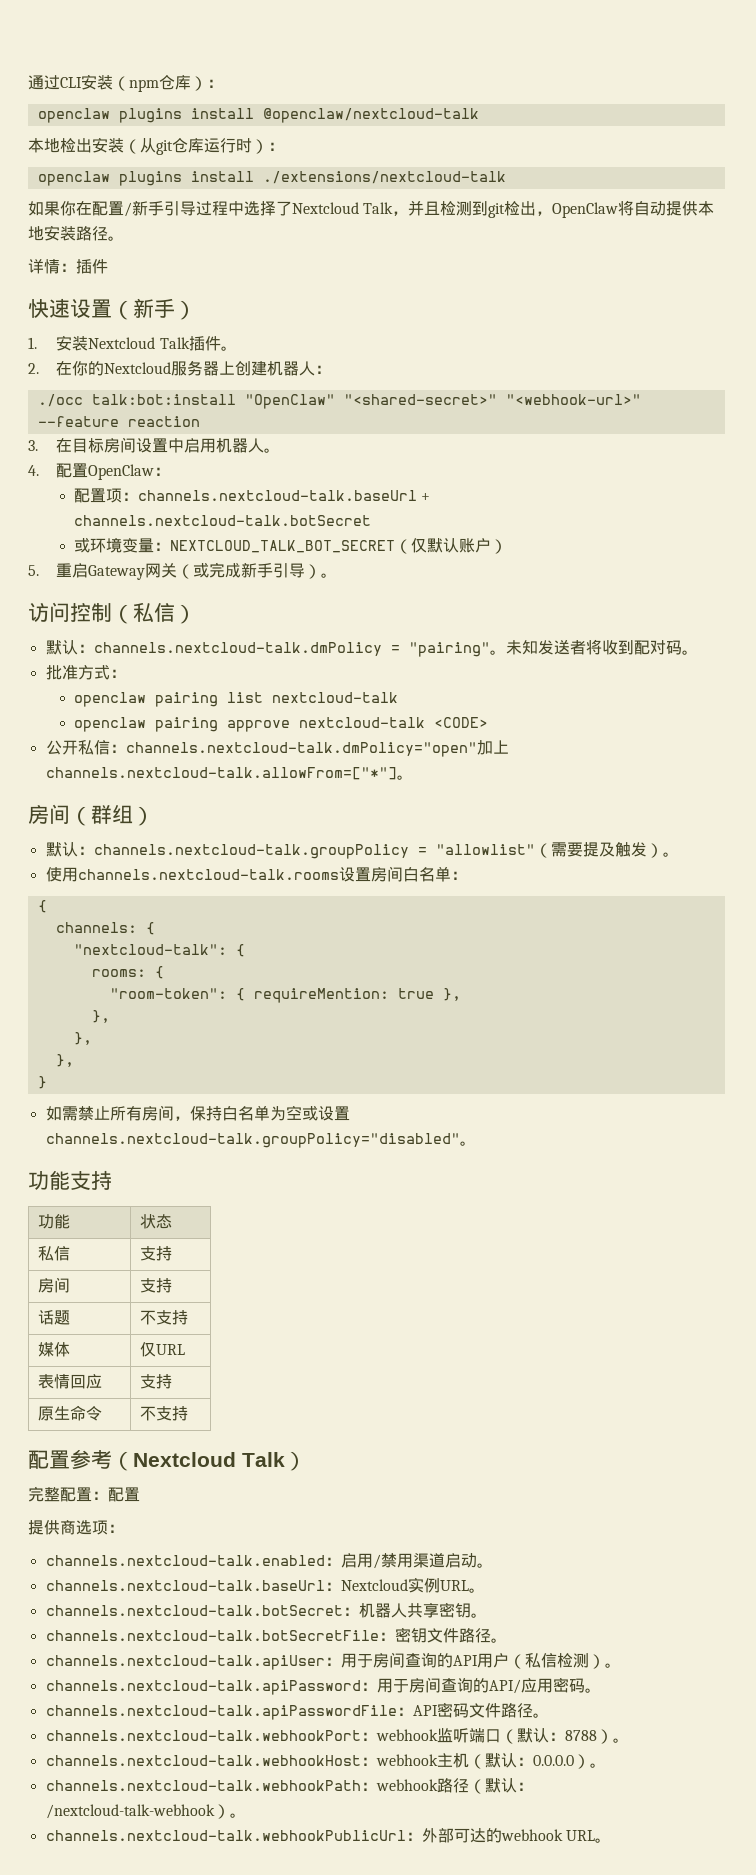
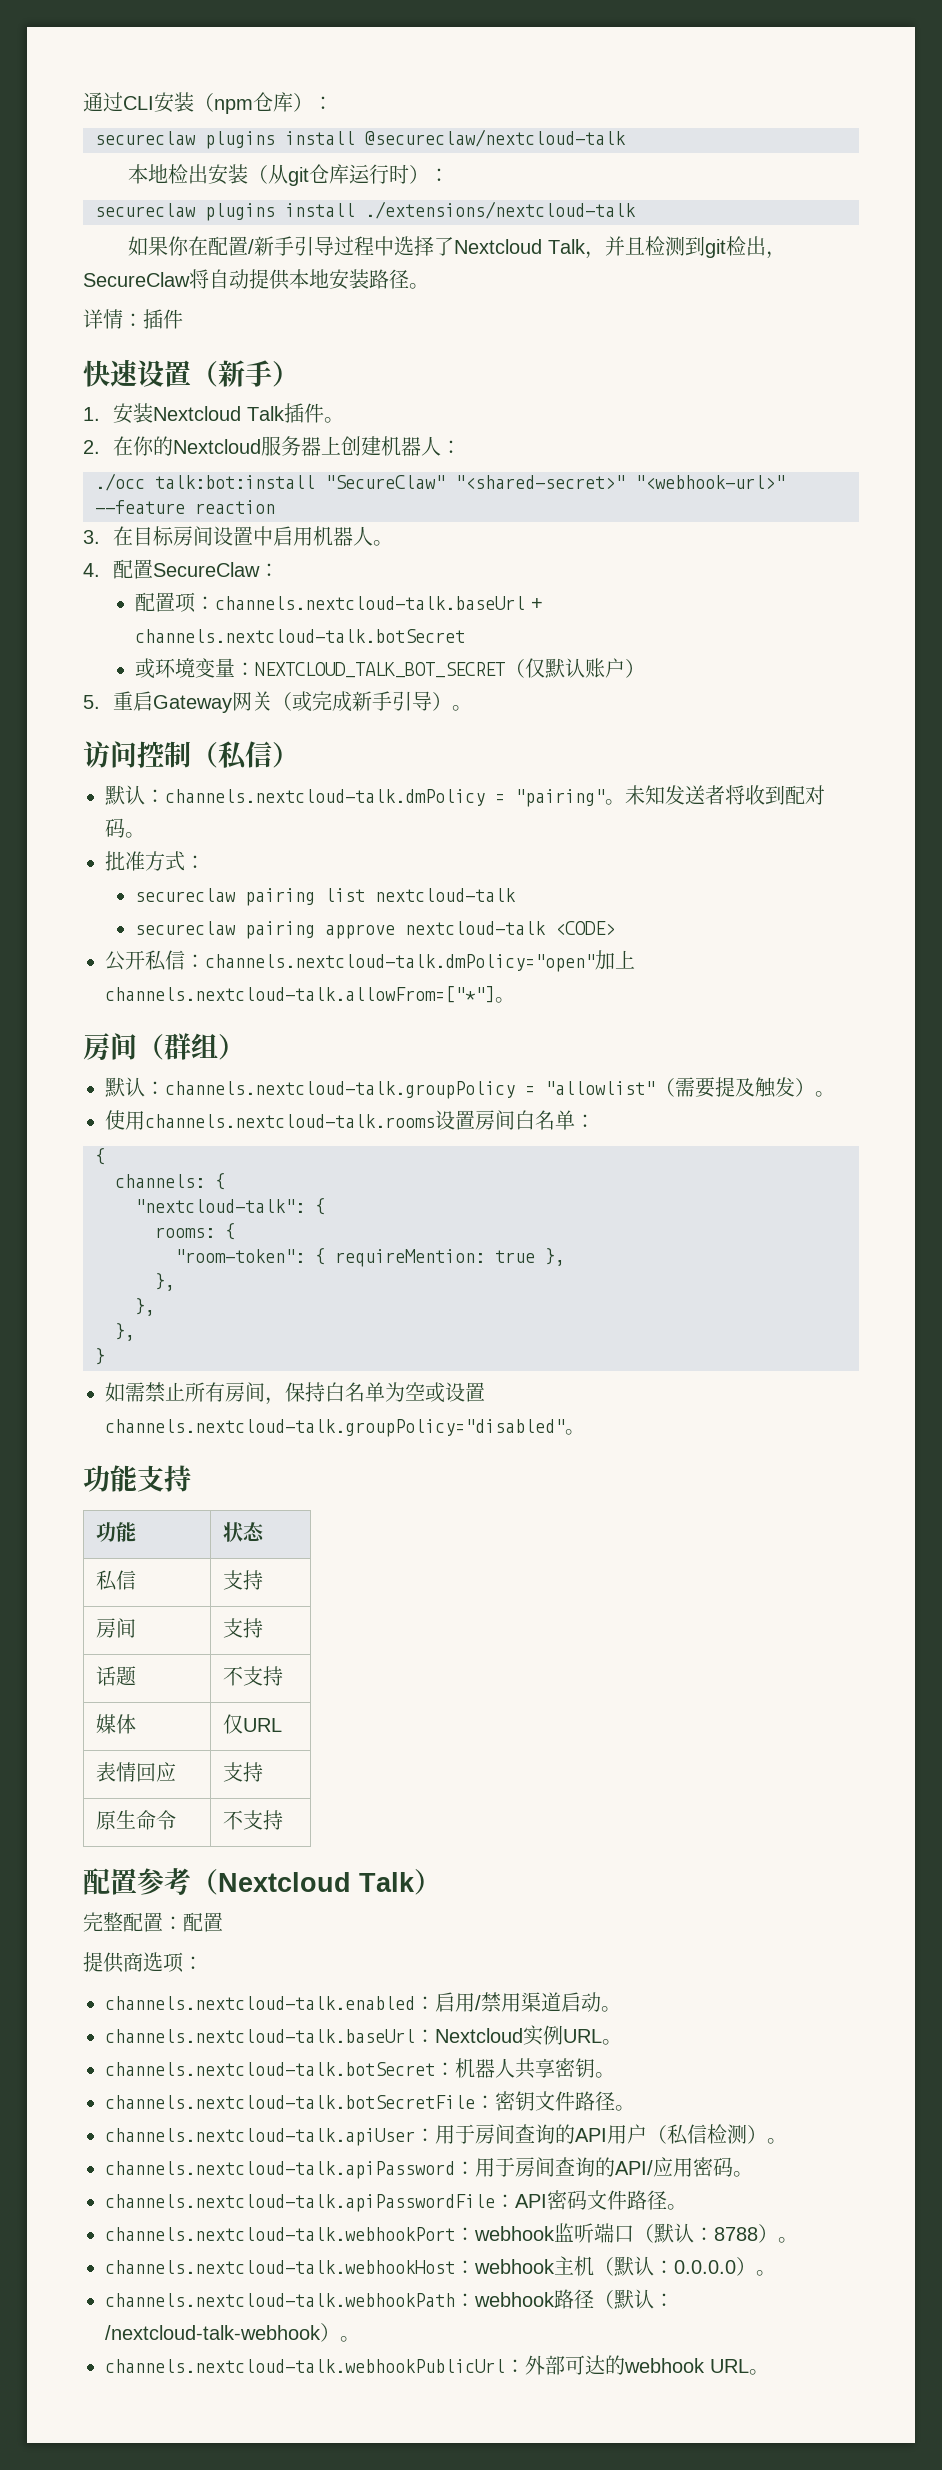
- openclaw plugins install @openclaw/nextcloud-talk
+ secureclaw plugins install @secureclaw/nextcloud-talk
- openclaw plugins install ./extensions/nextcloud-talk
+ secureclaw plugins install ./extensions/nextcloud-talk
- 如果你在配置/新手引导过程中选择了Nextcloud Talk，并且检测到git检出，OpenClaw将自动提供本地安装路径。
+ 如果你在配置/新手引导过程中选择了Nextcloud Talk，并且检测到git检出，SecureClaw将自动提供本地安装路径。
- ./occ talk:bot:install "OpenClaw" "<shared-secret>" "<webhook-url>" --feature reaction
+ ./occ talk:bot:install "SecureClaw" "<shared-secret>" "<webhook-url>" --feature reaction
- 4.配置OpenClaw：
+ 4.配置SecureClaw：
- openclaw pairing list nextcloud-talk
+ secureclaw pairing list nextcloud-talk
- openclaw pairing approve nextcloud-talk <CODE>
+ secureclaw pairing approve nextcloud-talk <CODE>

